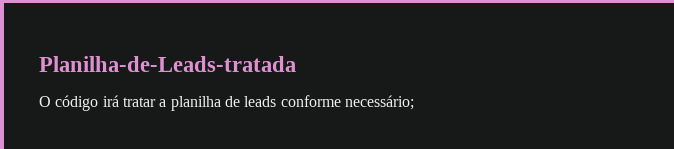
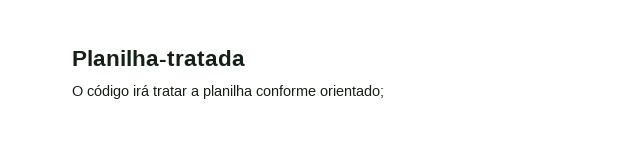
- Planilha-de-Leads-tratada
+ Planilha-tratada
- O código irá tratar a planilha de leads conforme necessário;
+ O código irá tratar a planilha conforme orientado;

